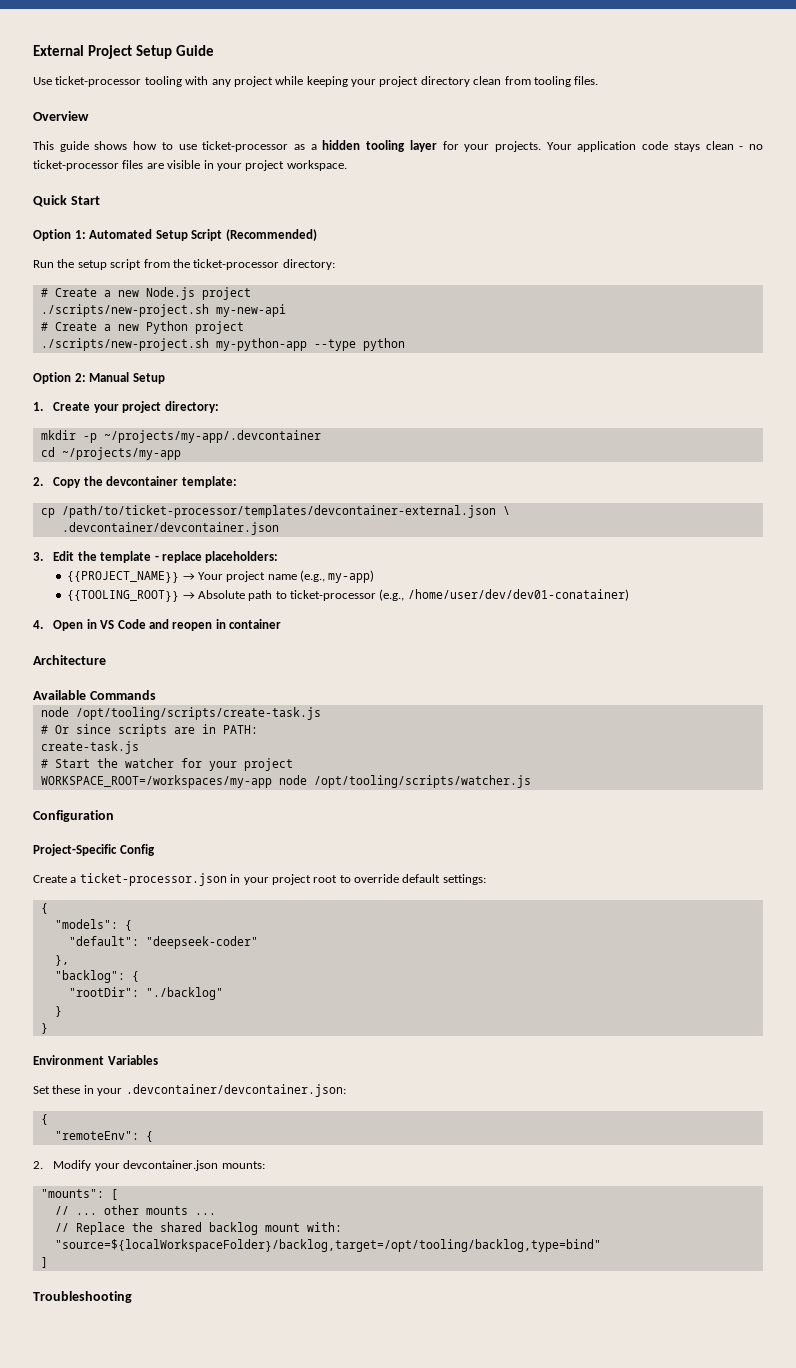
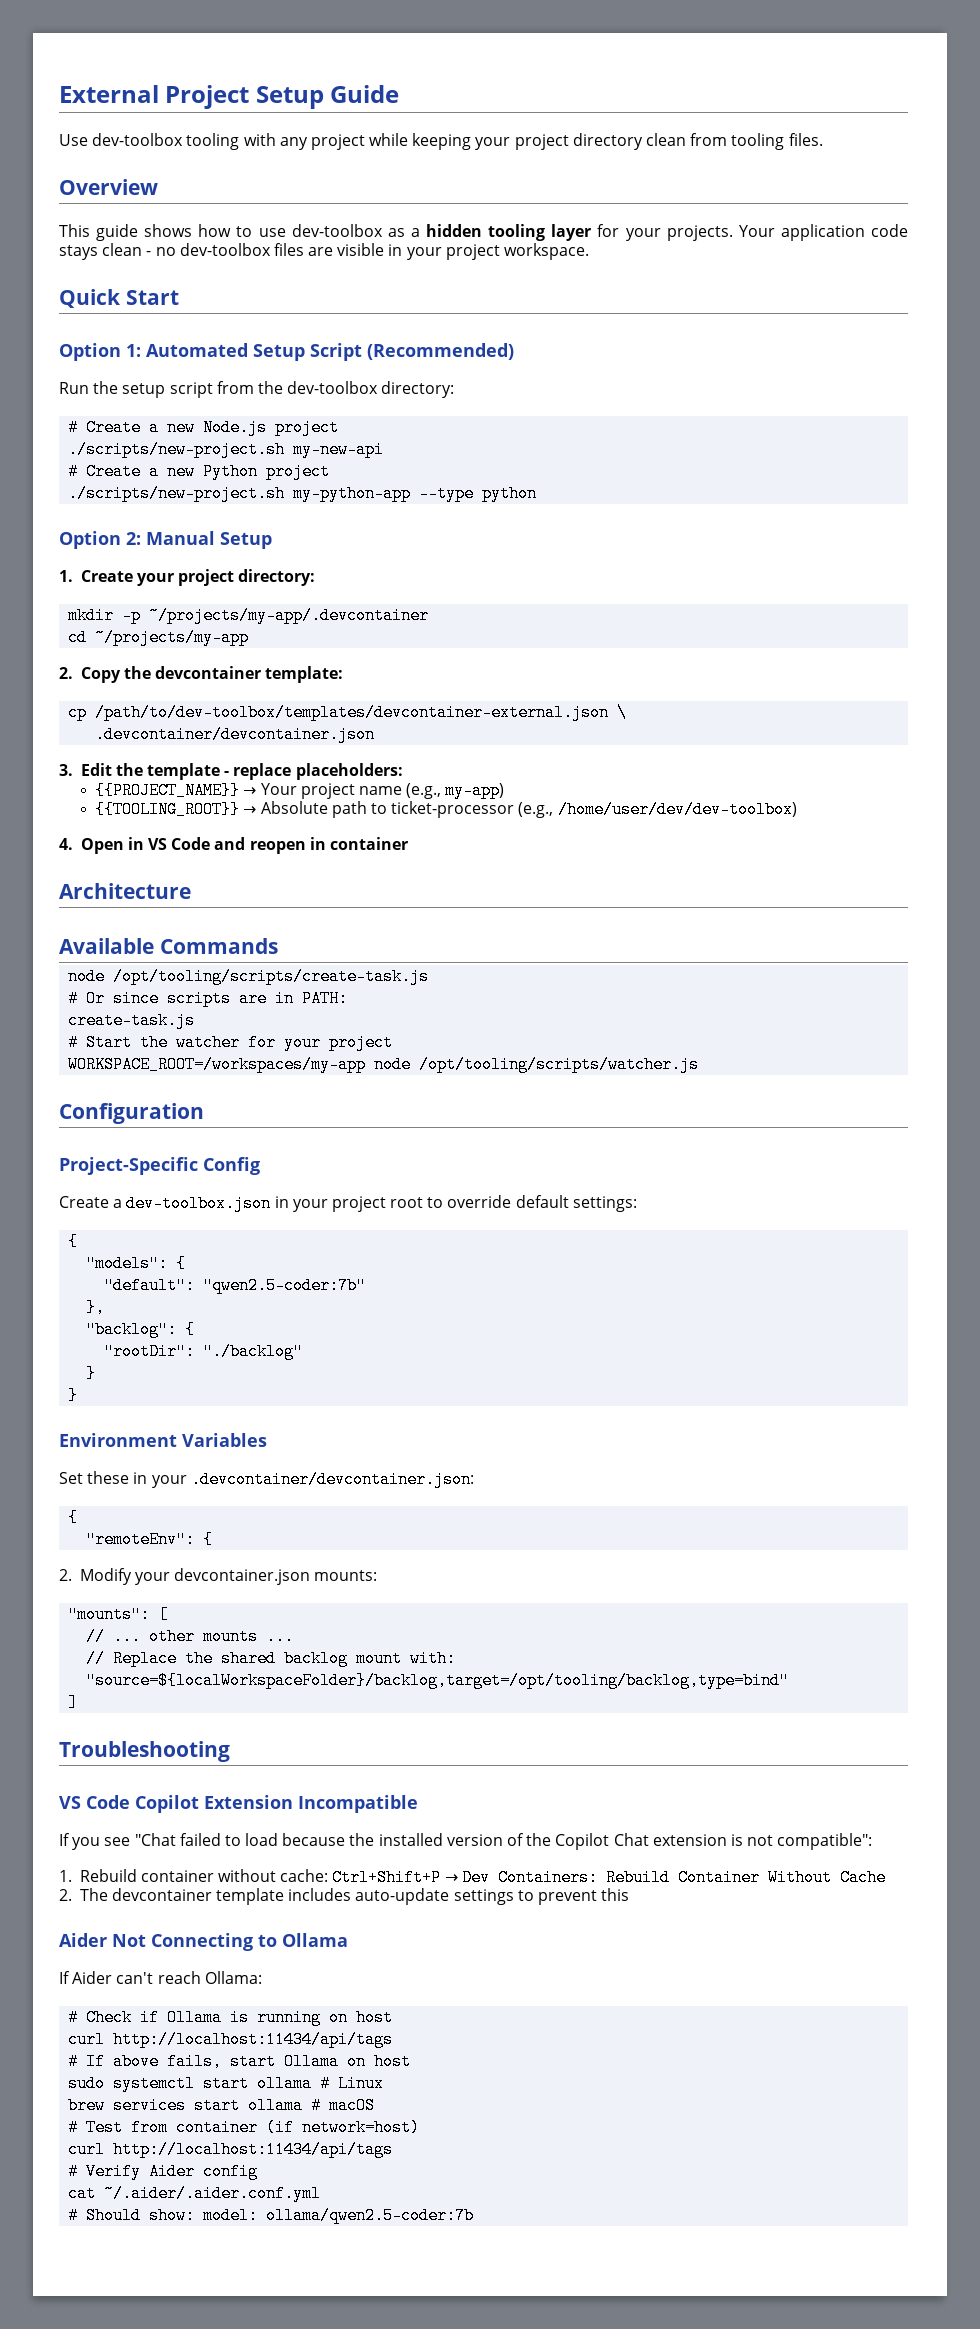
- Use ticket-processor tooling with any project while keeping your project directory clean from tooling files.
+ Use dev-toolbox tooling with any project while keeping your project directory clean from tooling files.
- This guide shows how to use ticket-processor as a hidden tooling layer for your projects.
+ This guide shows how to use dev-toolbox as a hidden tooling layer for your projects.
- Your application code stays clean - no ticket-processor files are visible in your project workspace.
+ Your application code stays clean - no dev-toolbox files are visible in your project workspace.
- Run the setup script from the ticket-processor directory:
+ Run the setup script from the dev-toolbox directory:
- cp /path/to/ticket-processor/templates/devcontainer-external.json \
+ cp /path/to/dev-toolbox/templates/devcontainer-external.json \
- {{TOOLING_ROOT}} → Absolute path to ticket-processor (e.g., /home/user/dev/dev01-conatainer)
+ {{TOOLING_ROOT}} → Absolute path to ticket-processor (e.g., /home/user/dev/dev-toolbox)
- Create a ticket-processor.json in your project root to override default settings:
+ Create a dev-toolbox.json in your project root to override default settings:
- "default": "deepseek-coder"
+ "default": "qwen2.5-coder:7b"
+ VS Code Copilot Extension Incompatible
+ If you see "Chat failed to load because the installed version of the Copilot Chat extension is not compatible":
+ 1. Rebuild container without cache: Ctrl+Shift+P → Dev Containers: Rebuild Container Without Cache
+ 2. The devcontainer template includes auto-update settings to prevent this
+ Aider Not Connecting to Ollama
+ If Aider can't reach Ollama:
+ # Check if Ollama is running on host
+ curl http://localhost:11434/api/tags
+ # If above fails, start Ollama on host
+ sudo systemctl start ollama # Linux
+ brew services start ollama # macOS
+ # Test from container (if network=host)
+ curl http://localhost:11434/api/tags
+ # Verify Aider config
+ cat ~/.aider/.aider.conf.yml
+ # Should show: model: ollama/qwen2.5-coder:7b

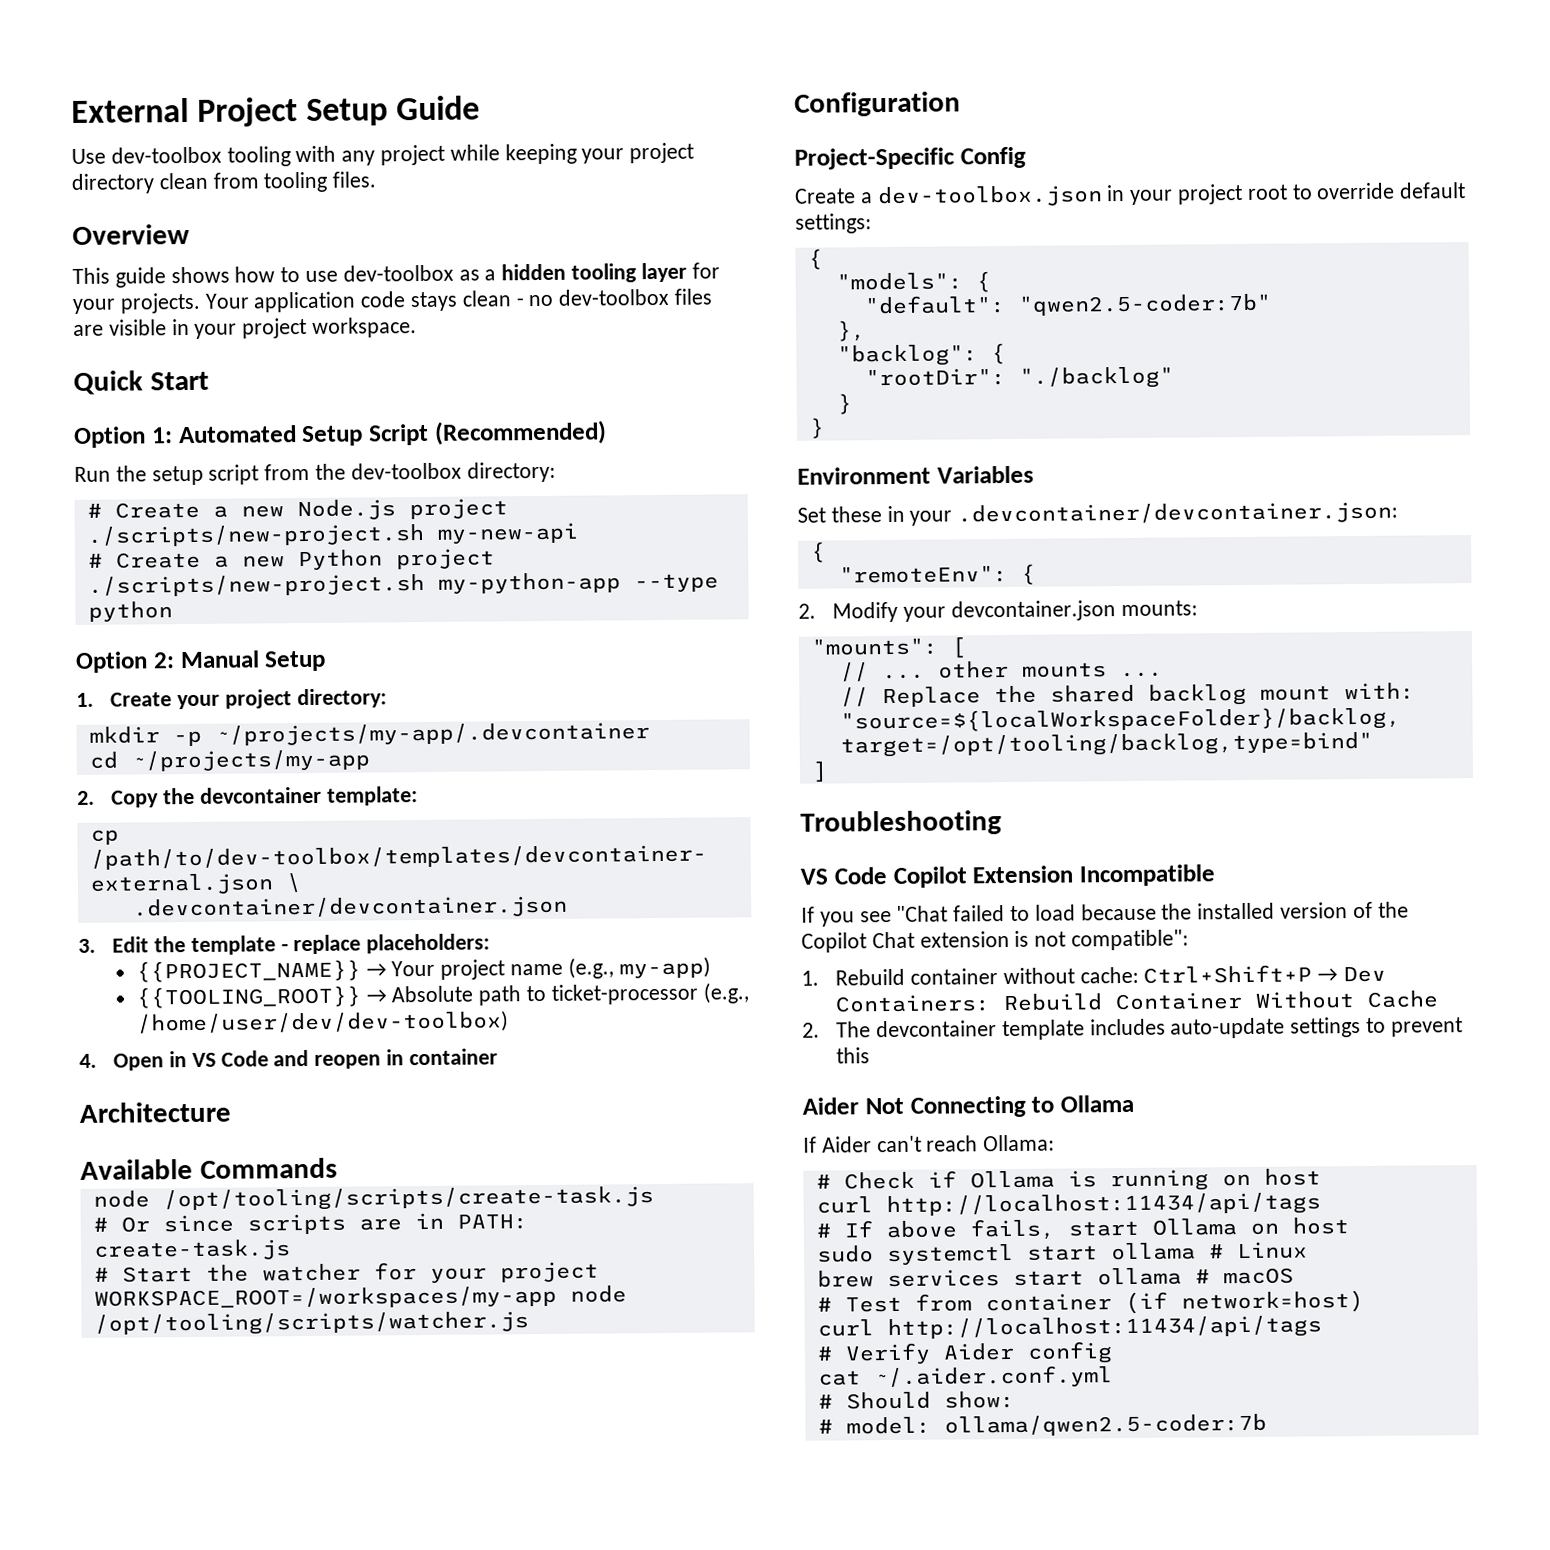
- cat ~/.aider/.aider.conf.yml
+ cat ~/.aider.conf.yml
- # Should show: model: ollama/qwen2.5-coder:7b
+ # Should show:
+ # model: ollama/qwen2.5-coder:7b

